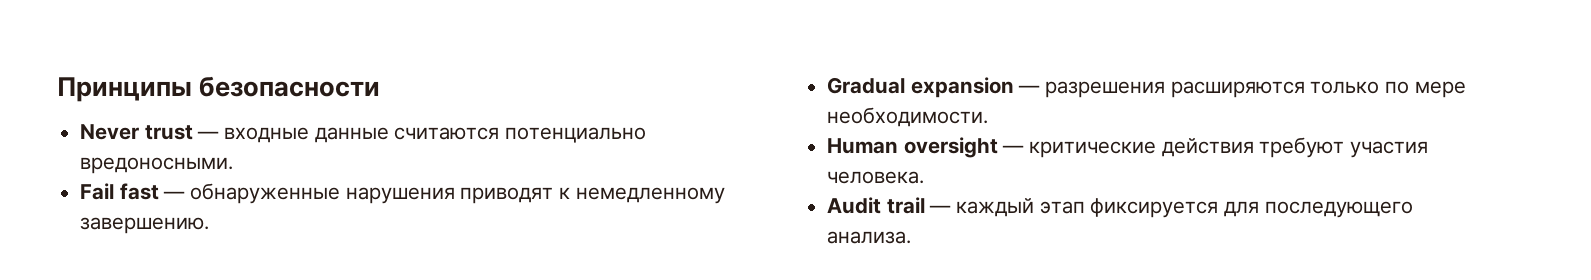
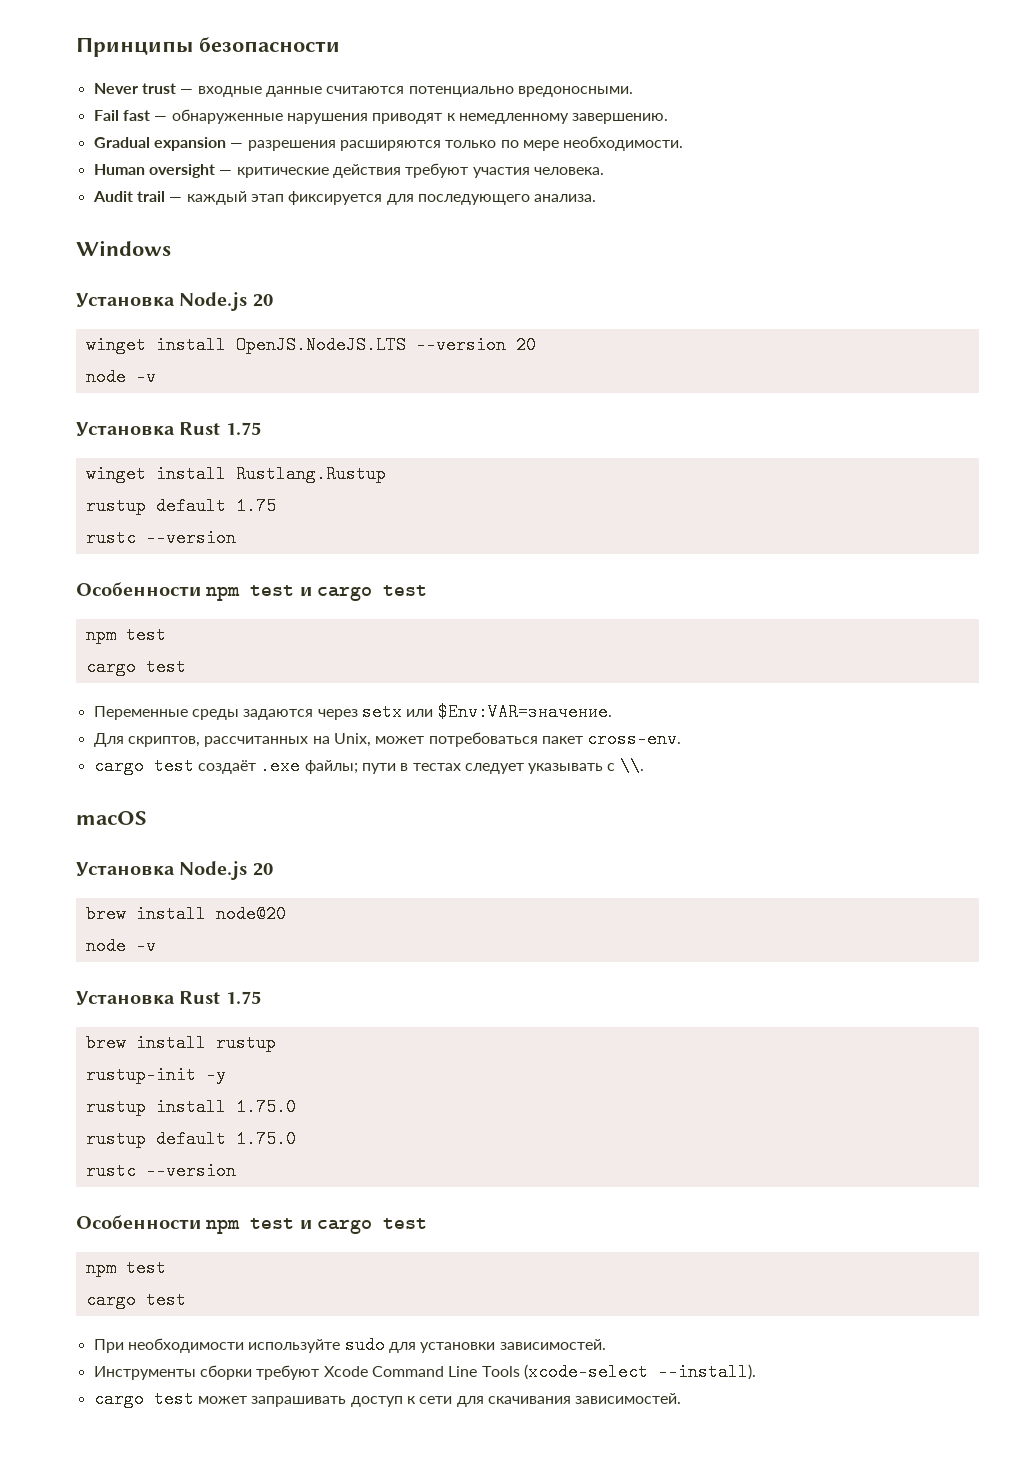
+ Windows
+ Установка Node.js 20
+ winget install OpenJS.NodeJS.LTS --version 20
+ node -v
+ Установка Rust 1.75
+ winget install Rustlang.Rustup
+ rustup default 1.75
+ rustc --version
+ Особенности npm test и cargo test
+ npm test
+ cargo test
+ Переменные среды задаются через setx или $Env:VAR=значение.
+ Для скриптов, рассчитанных на Unix, может потребоваться пакет cross-env.
+ cargo test создаёт .exe файлы; пути в тестах следует указывать с \\.
+ macOS
+ Установка Node.js 20
+ brew install node@20
+ node -v
+ Установка Rust 1.75
+ brew install rustup
+ rustup-init -y
+ rustup install 1.75.0
+ rustup default 1.75.0
+ rustc --version
+ Особенности npm test и cargo test
+ npm test
+ cargo test
+ При необходимости используйте sudo для установки зависимостей.
+ Инструменты сборки требуют Xcode Command Line Tools (xcode-select --install).
+ cargo test может запрашивать доступ к сети для скачивания зависимостей.

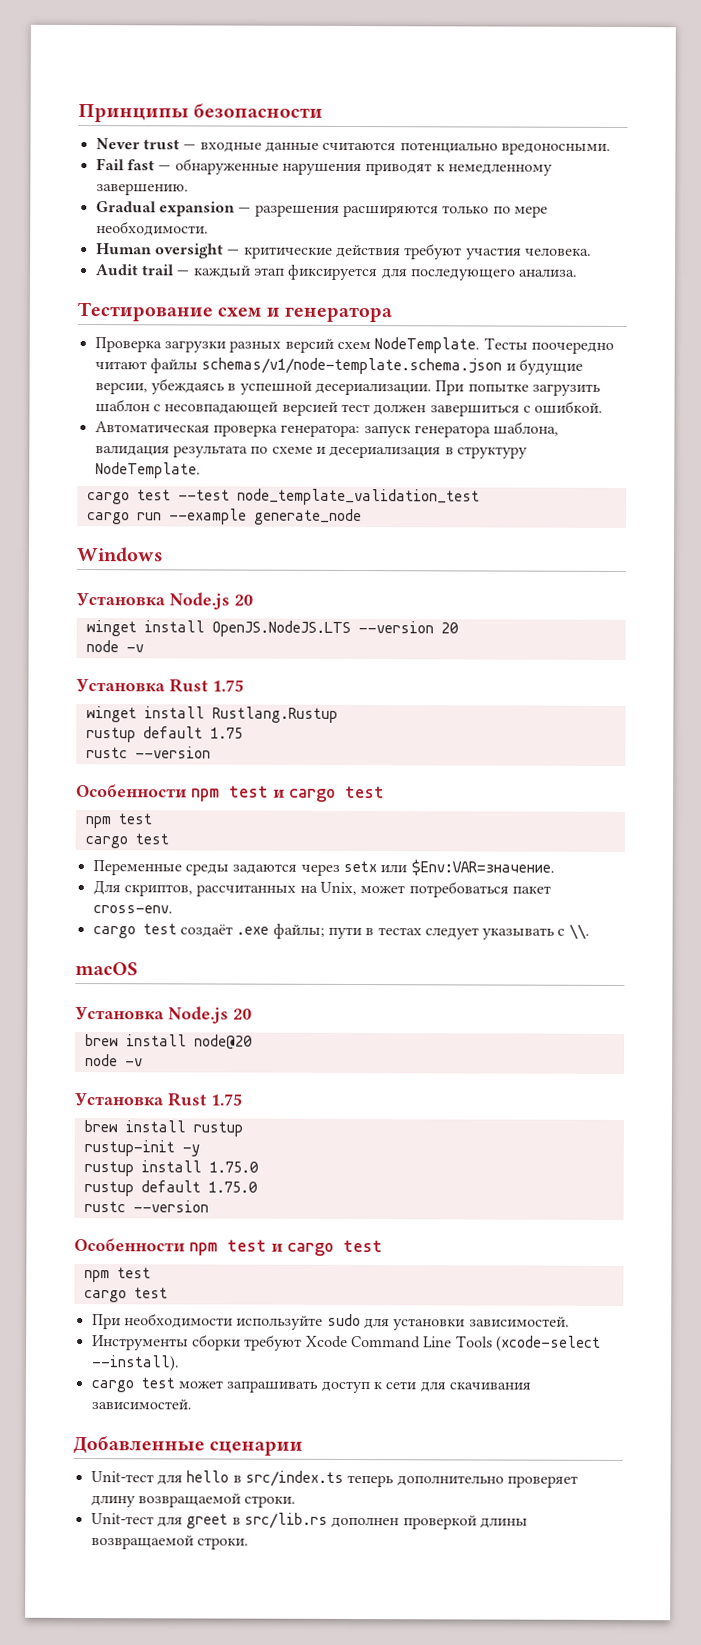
+ Тестирование схем и генератора
+ Проверка загрузки разных версий схем NodeTemplate. Тесты поочередно читают файлы schemas/v1/node-template.schema.json и будущие версии, убеждаясь в успешной десериализации. При попытке загрузить шаблон с несовпадающей версией тест должен завершиться с ошибкой.
+ Автоматическая проверка генератора: запуск генератора шаблона, валидация результата по схеме и десериализация в структуру NodeTemplate.
+ cargo test --test node_template_validation_test
+ cargo run --example generate_node
+ Добавленные сценарии
+ Unit-тест для hello в src/index.ts теперь дополнительно проверяет длину возвращаемой строки.
+ Unit-тест для greet в src/lib.rs дополнен проверкой длины возвращаемой строки.

